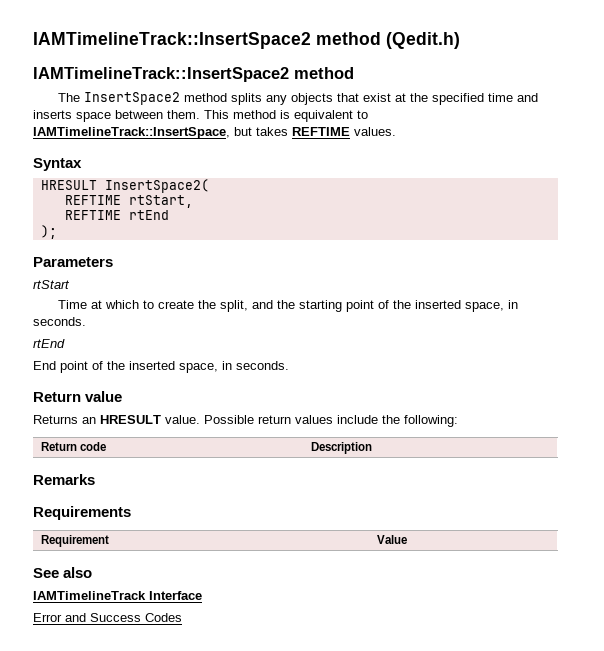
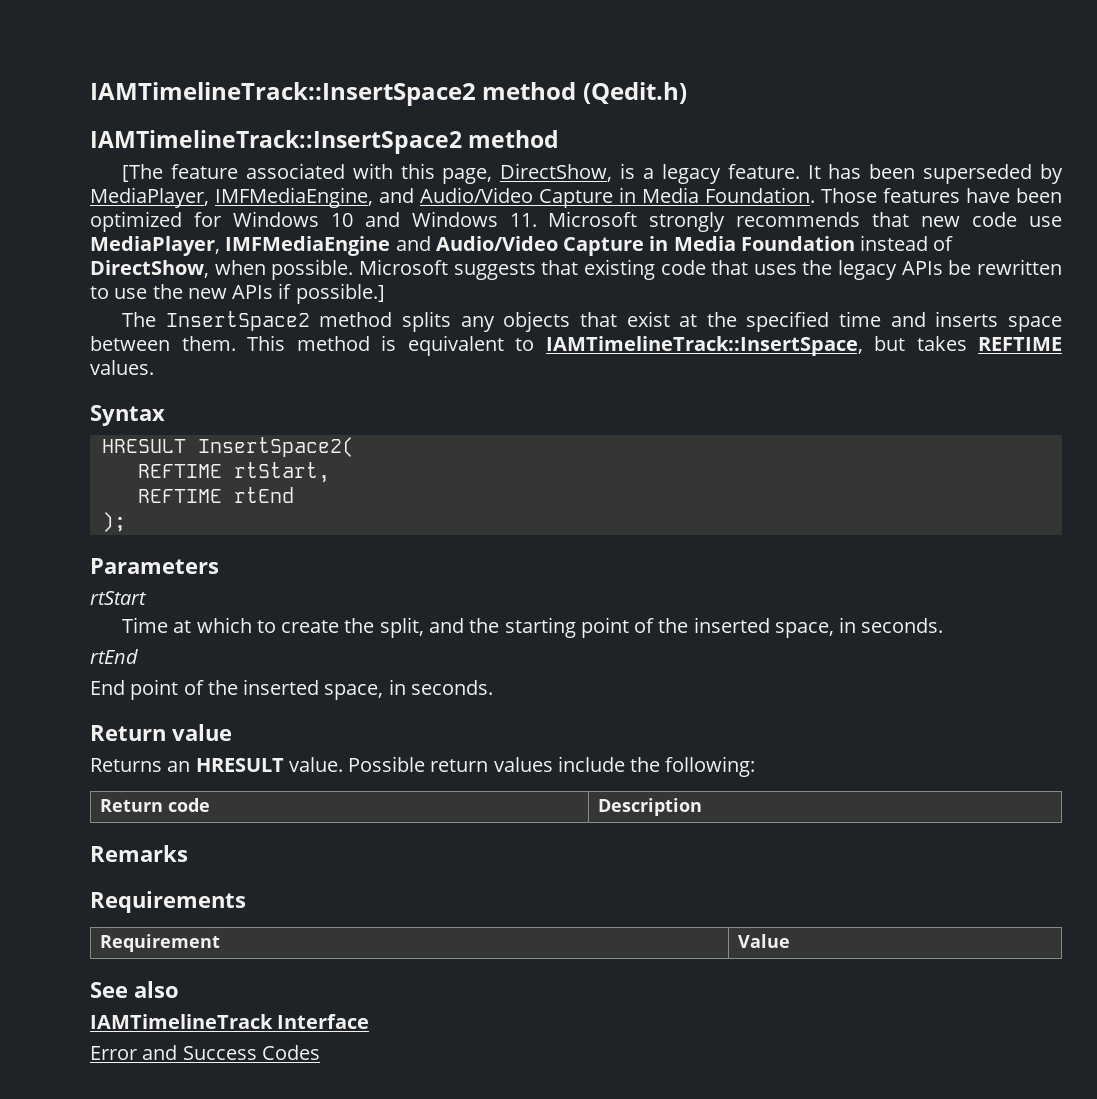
+ [The feature associated with this page, DirectShow, is a legacy feature. It has been superseded by MediaPlayer, IMFMediaEngine, and Audio/Video Capture in Media Foundation. Those features have been optimized for Windows 10 and Windows 11. Microsoft strongly recommends that new code use MediaPlayer, IMFMediaEngine and Audio/Video Capture in Media Foundation instead of DirectShow, when possible. Microsoft suggests that existing code that uses the legacy APIs be rewritten to use the new APIs if possible.]

